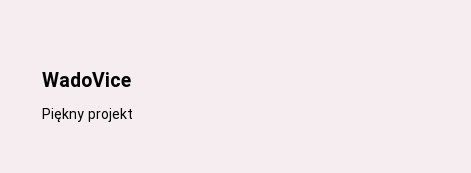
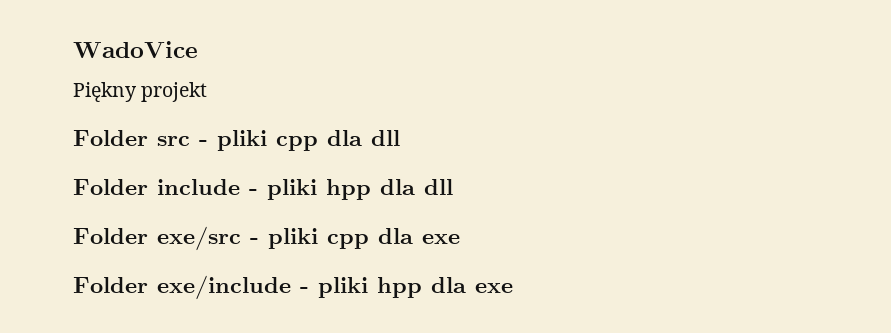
+ Folder src - pliki cpp dla dll
+ Folder include - pliki hpp dla dll
+ Folder exe/src - pliki cpp dla exe
+ Folder exe/include - pliki hpp dla exe

